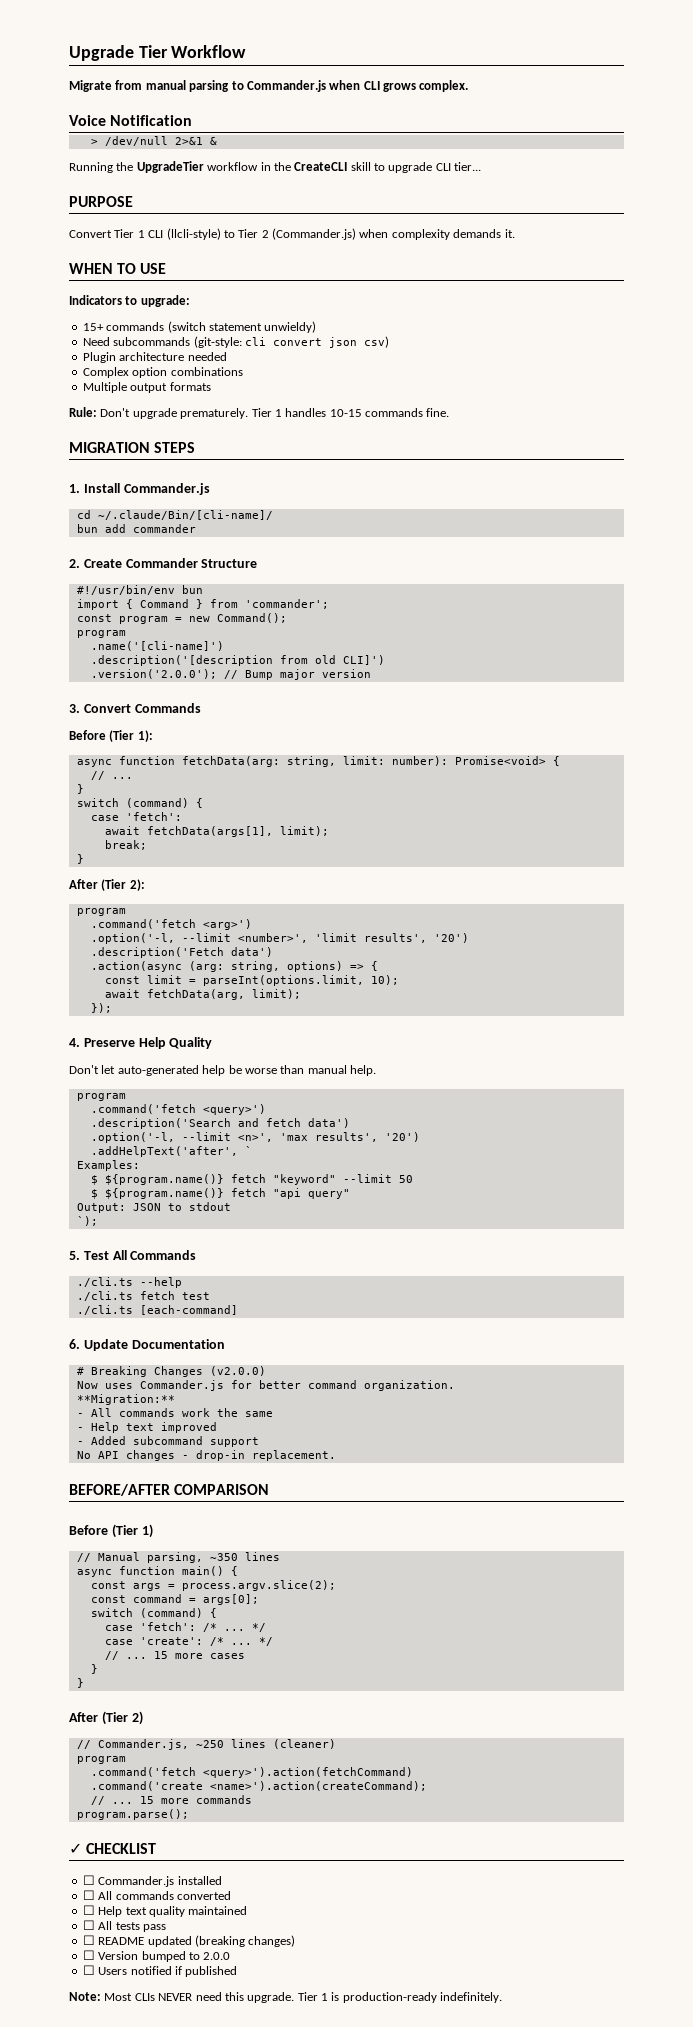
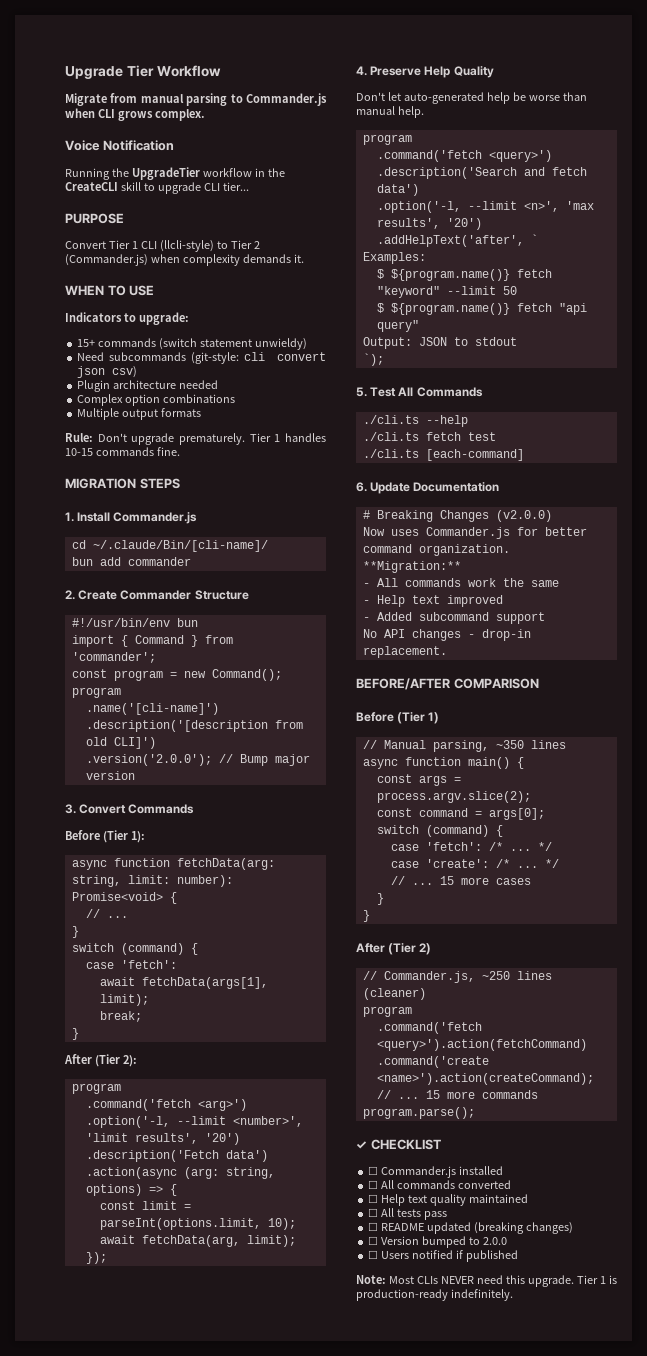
- > /dev/null 2>&1 &

